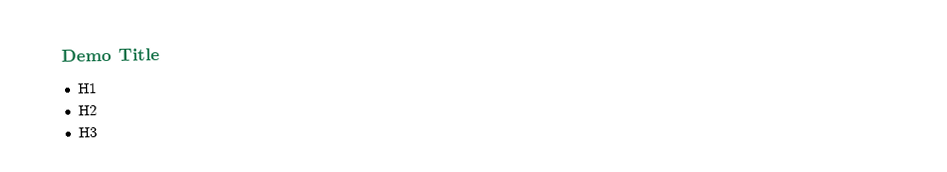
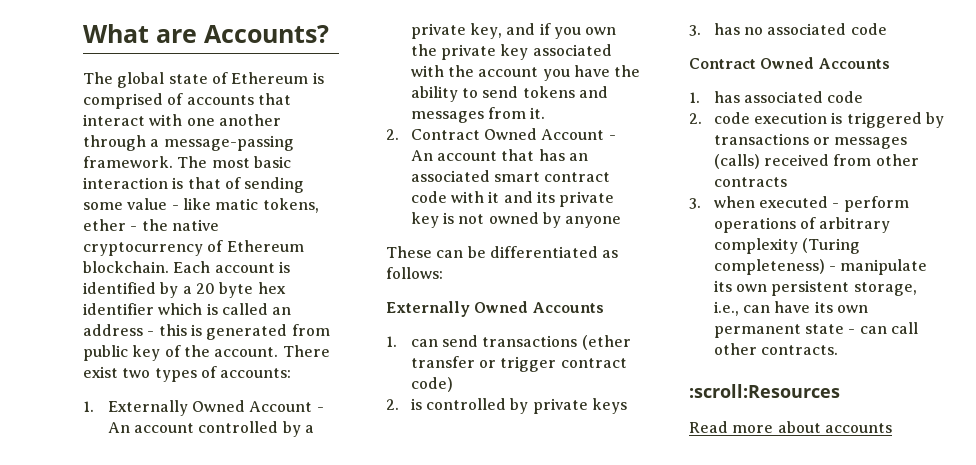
- Demo Title
- H1
- H2
- H3
+ What are Accounts?
+ The global state of Ethereum is comprised of accounts that interact with one another through a message-passing framework. The most basic interaction is that of sending some value - like matic tokens, ether - the native cryptocurrency of Ethereum blockchain. Each account is identified by a 20 byte hex identifier which is called an address - this is generated from public key of the account. There exist two types of accounts:
+ 1. Externally Owned Account - An account controlled by a private key, and if you own the private key associated with the account you have the ability to send tokens and messages from it.
+ 2. Contract Owned Account - An account that has an associated smart contract code with it and its private key is not owned by anyone
+ These can be differentiated as follows:
+ Externally Owned Accounts
+ 1. can send transactions (ether transfer or trigger contract code)
+ 2. is controlled by private keys
+ 3. has no associated code
+ Contract Owned Accounts
+ 1. has associated code
+ 2. code execution is triggered by transactions or messages (calls) received from other contracts
+ 3. when executed - perform operations of arbitrary complexity (Turing completeness) - manipulate its own persistent storage, i.e., can have its own permanent state - can call other contracts.
+ :scroll:Resources
+ Read more about accounts

